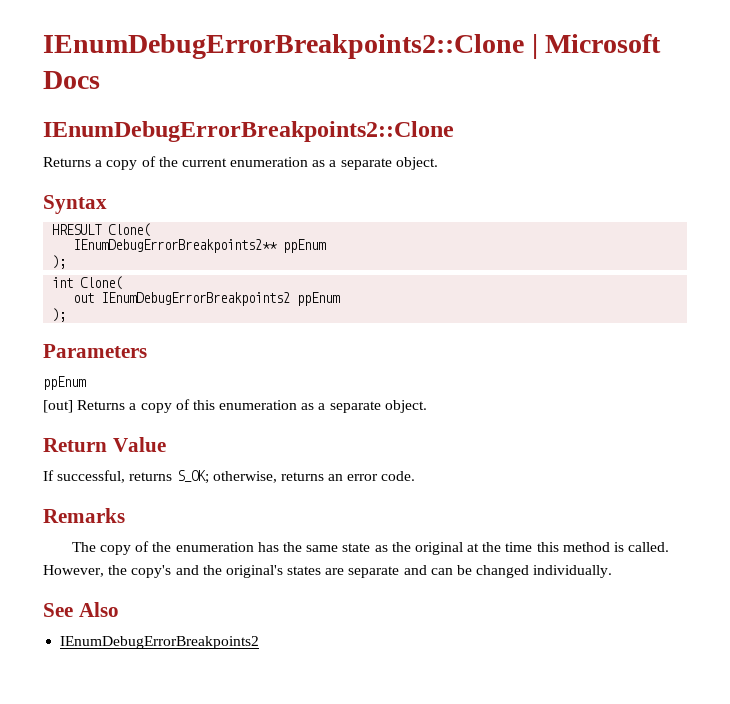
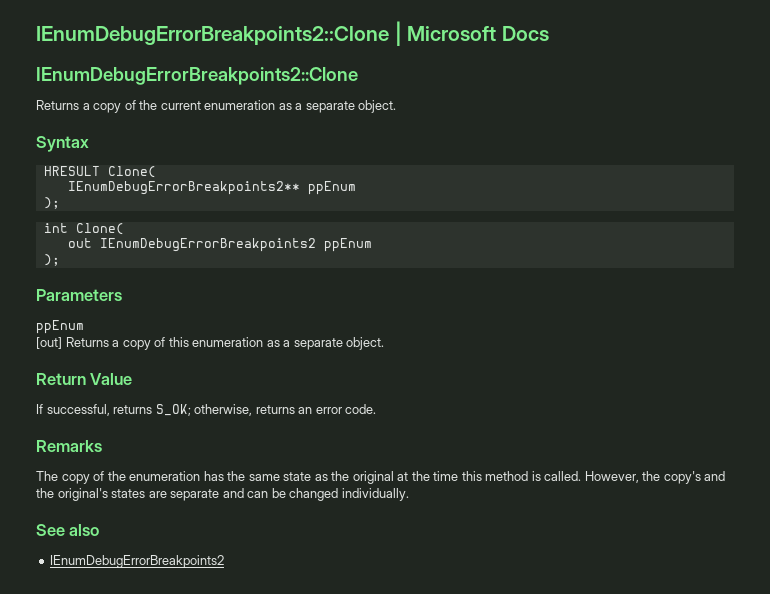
- See Also
+ See also

